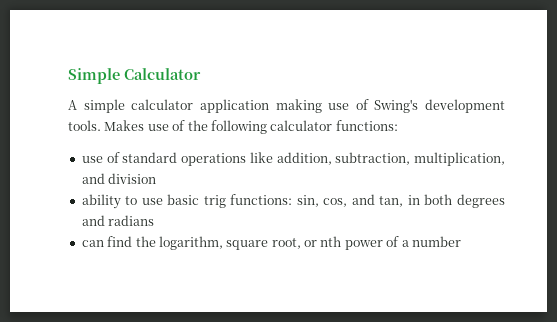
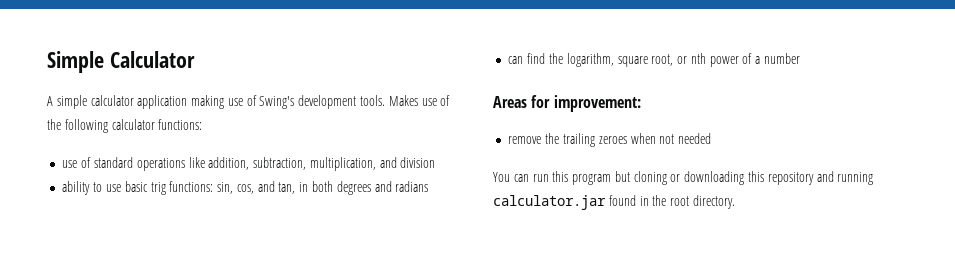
+ Areas for improvement:
+ remove the trailing zeroes when not needed
+ You can run this program but cloning or downloading this repository and running calculator.jar found in the root directory.

